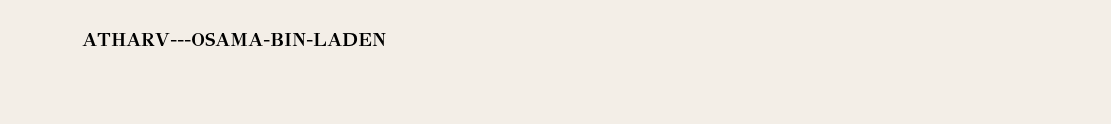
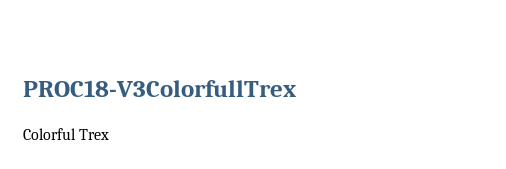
- ATHARV---OSAMA-BIN-LADEN
+ PROC18-V3ColorfullTrex
+ Colorful Trex

